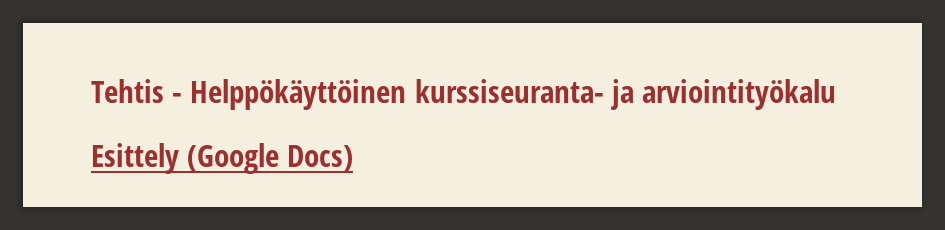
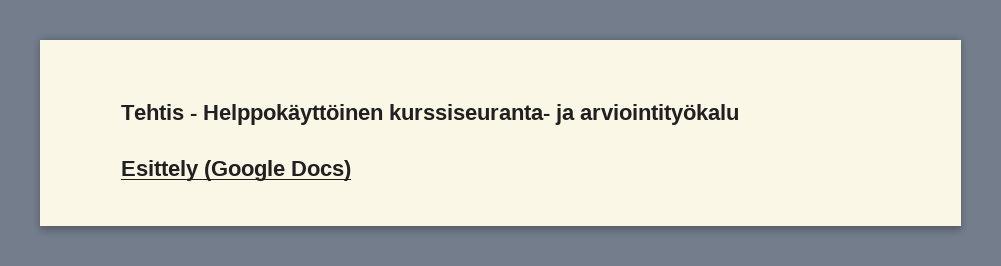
- Tehtis - Helppökäyttöinen kurssiseuranta- ja arviointityökalu
+ Tehtis - Helppokäyttöinen kurssiseuranta- ja arviointityökalu

